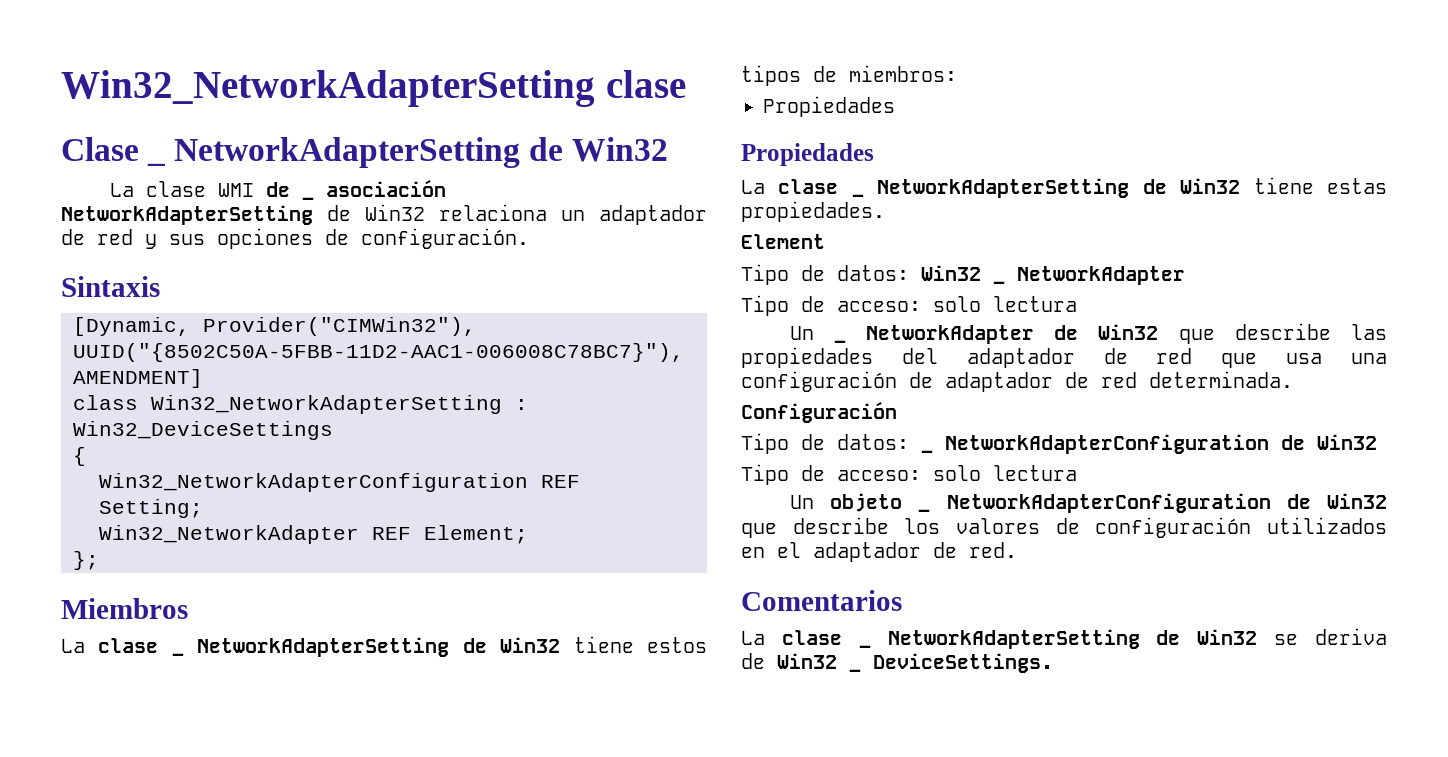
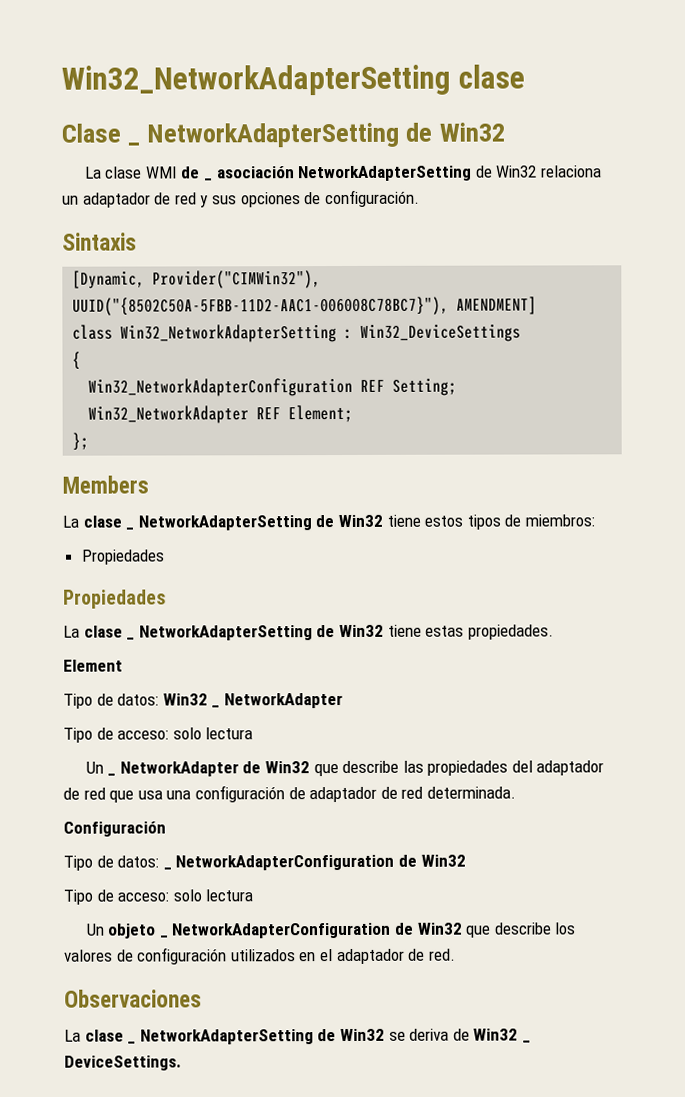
- Miembros
+ Members
- Comentarios
+ Observaciones

